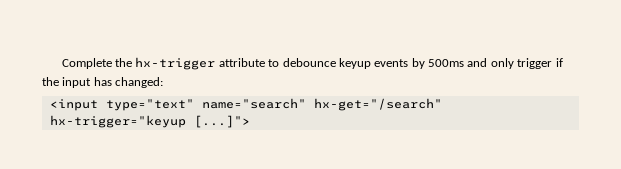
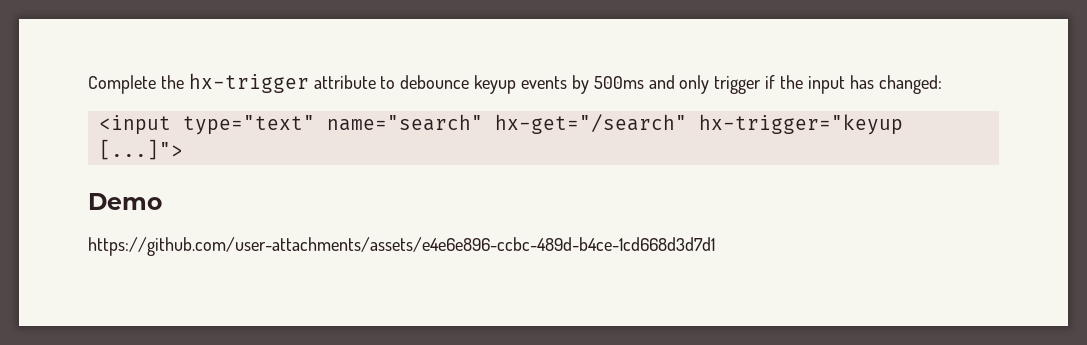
+ Demo
+ https://github.com/user-attachments/assets/e4e6e896-ccbc-489d-b4ce-1cd668d3d7d1

